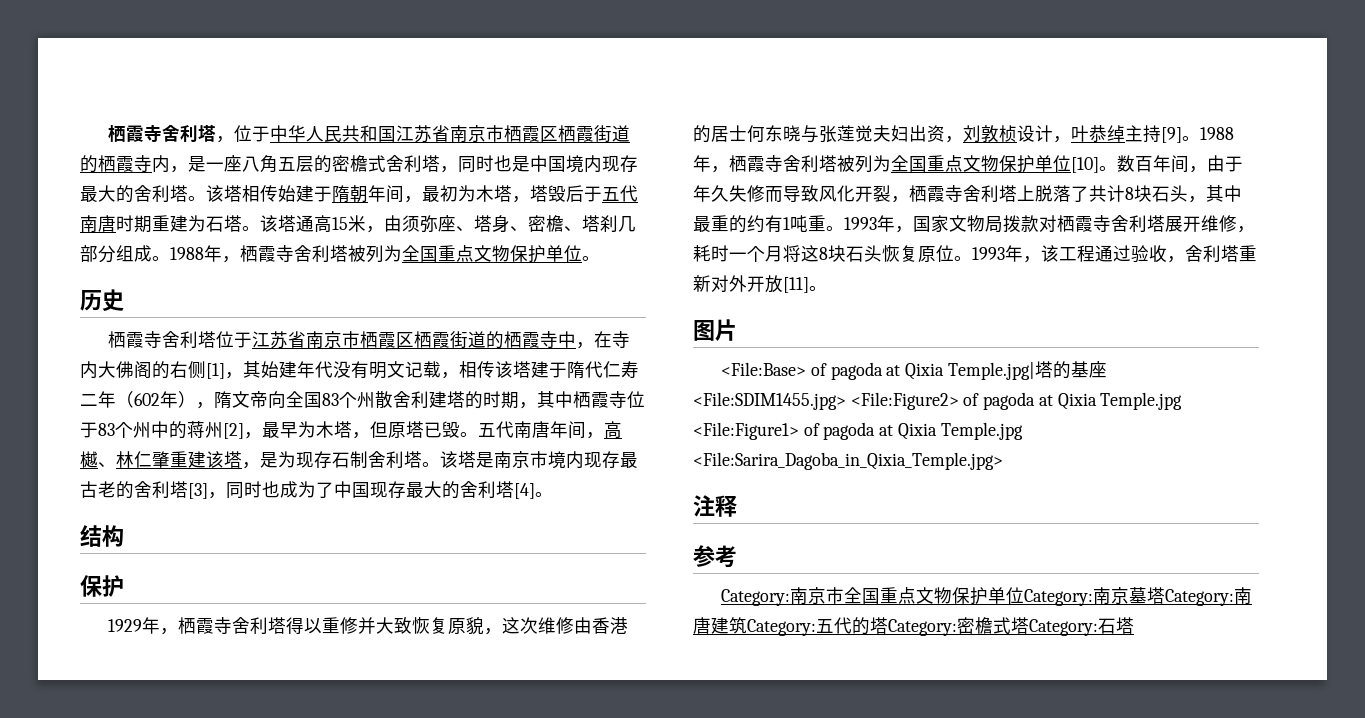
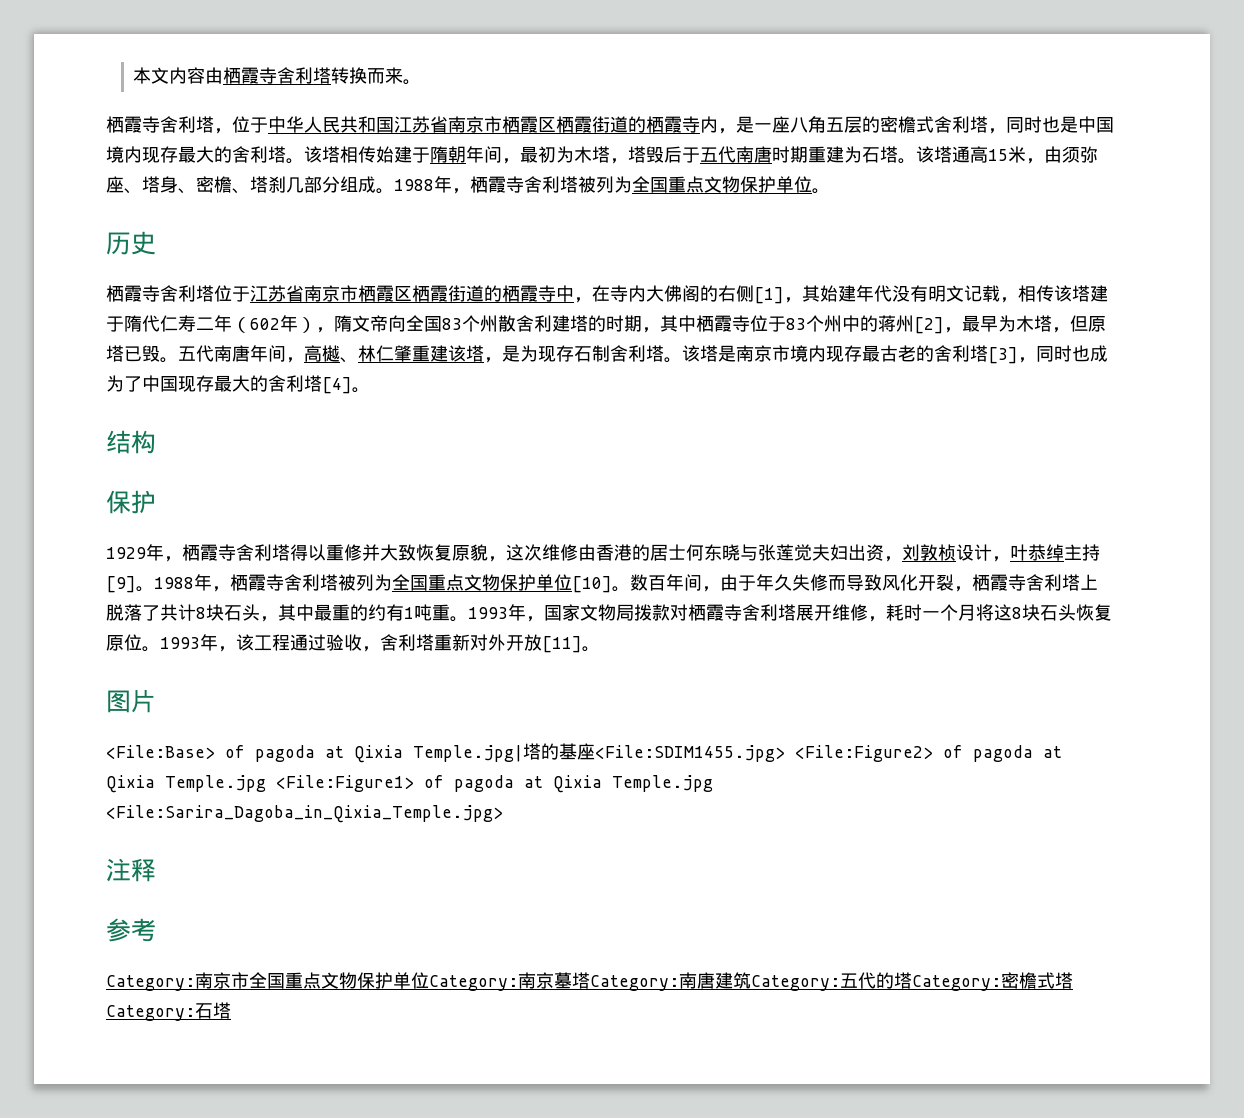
+ 本文内容由栖霞寺舍利塔转换而来。

